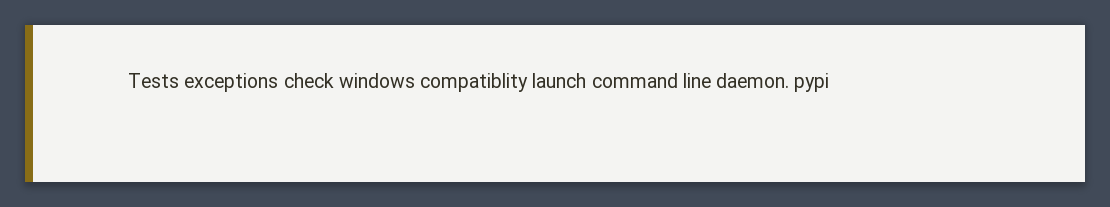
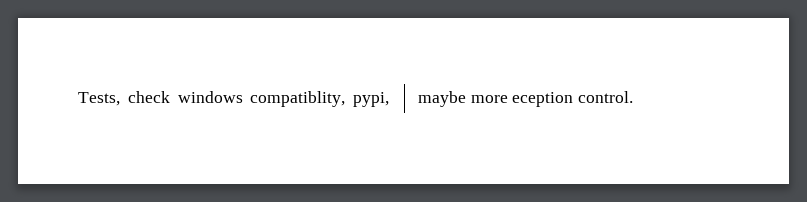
- Tests exceptions check windows compatiblity launch command line daemon. pypi
+ Tests, check windows compatiblity, pypi, maybe more eception control.

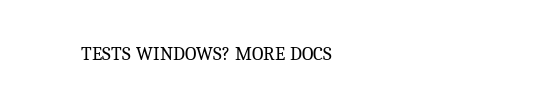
- Tests, check windows compatiblity, pypi, maybe more eception control.
+ TESTS WINDOWS? MORE DOCS

